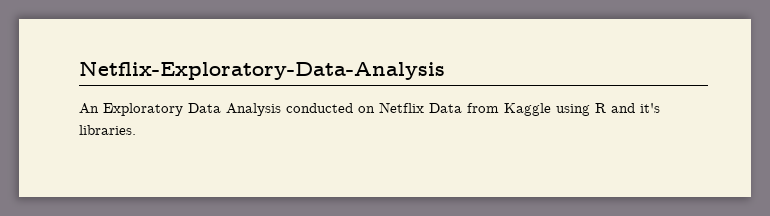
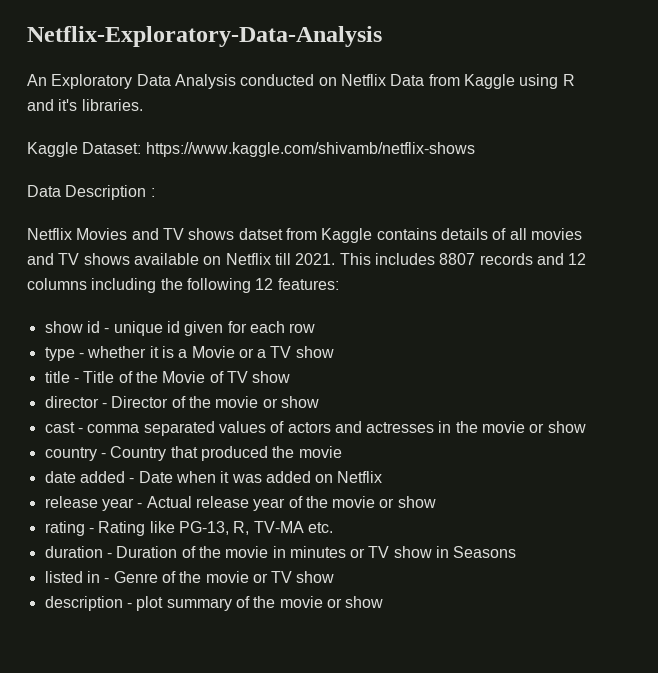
+ Kaggle Dataset: https://www.kaggle.com/shivamb/netflix-shows
+ Data Description :
+ Netflix Movies and TV shows datset from Kaggle contains details of all movies and TV shows available on Netflix till 2021. This includes 8807 records and 12 columns including the following 12 features:
+ show id - unique id given for each row
+ type - whether it is a Movie or a TV show
+ title - Title of the Movie of TV show
+ director - Director of the movie or show
+ cast - comma separated values of actors and actresses in the movie or show
+ country - Country that produced the movie
+ date added - Date when it was added on Netflix
+ release year - Actual release year of the movie or show
+ rating - Rating like PG-13, R, TV-MA etc.
+ duration - Duration of the movie in minutes or TV show in Seasons
+ listed in - Genre of the movie or TV show
+ description - plot summary of the movie or show

